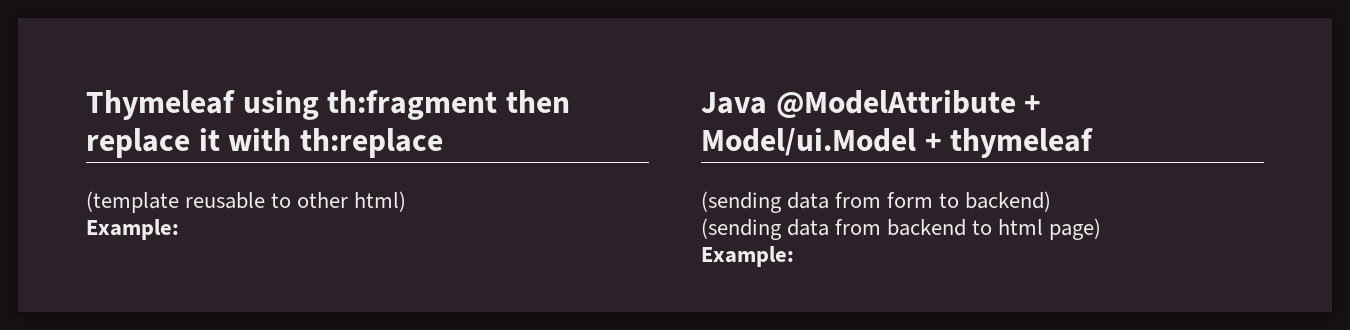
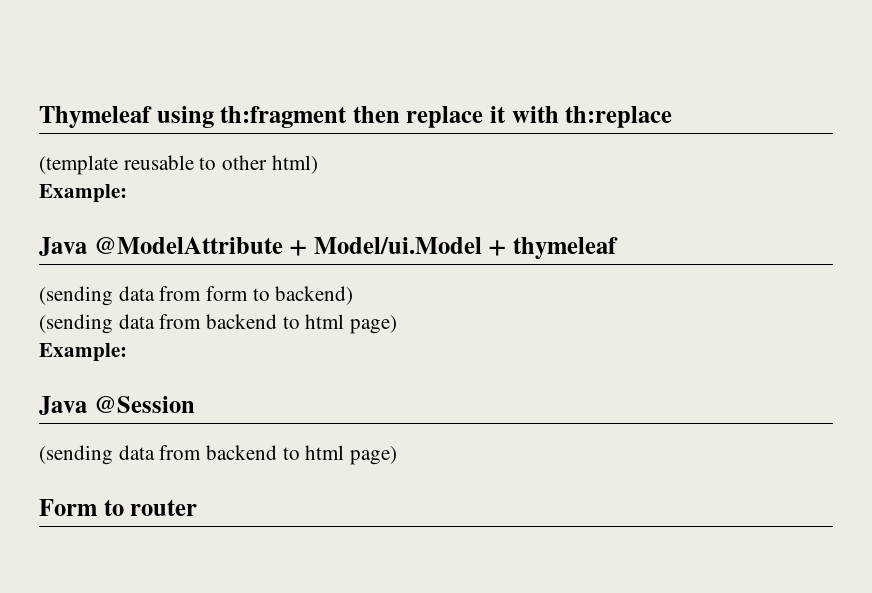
+ Java @Session
+ (sending data from backend to html page)
+ Form to router

